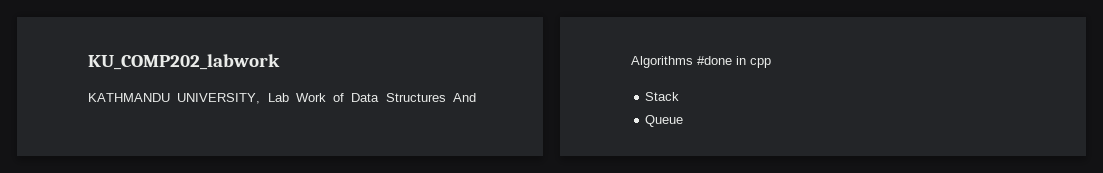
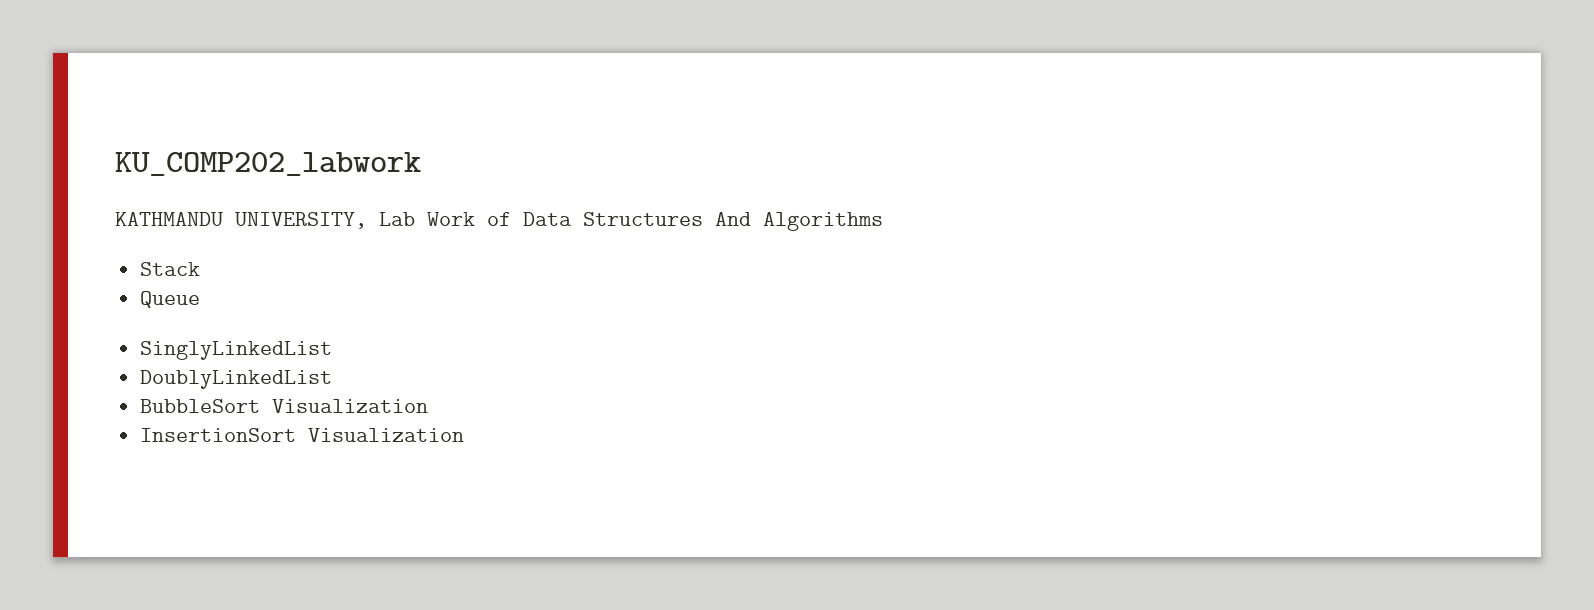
- KATHMANDU UNIVERSITY, Lab Work of Data Structures And Algorithms #done in cpp
+ KATHMANDU UNIVERSITY, Lab Work of Data Structures And Algorithms
+ SinglyLinkedList
+ DoublyLinkedList
+ BubbleSort Visualization
+ InsertionSort Visualization

